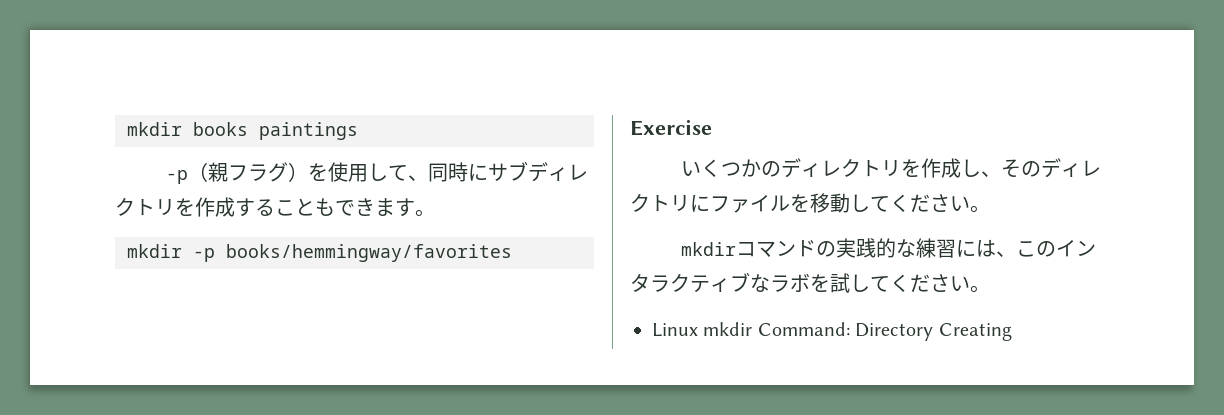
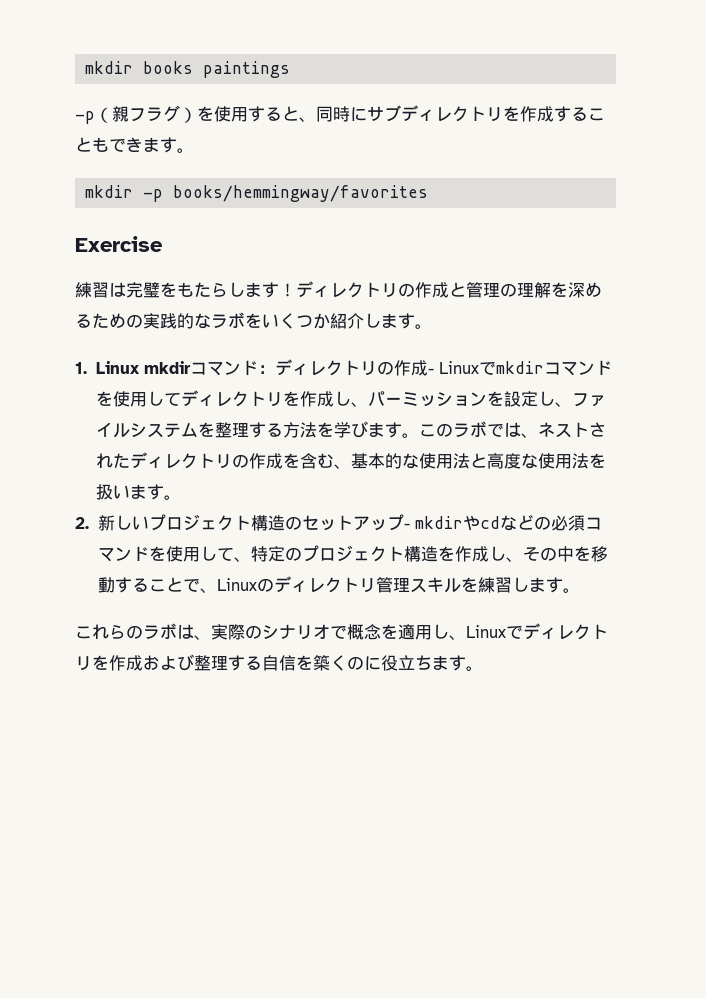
- -p（親フラグ）を使用して、同時にサブディレクトリを作成することもできます。
+ -p（親フラグ）を使用すると、同時にサブディレクトリを作成することもできます。
- いくつかのディレクトリを作成し、そのディレクトリにファイルを移動してください。
- mkdirコマンドの実践的な練習には、このインタラクティブなラボを試してください。
- Linux mkdir Command: Directory Creating
+ 練習は完璧をもたらします！ディレクトリの作成と管理の理解を深めるための実践的なラボをいくつか紹介します。
+ 1. Linux mkdirコマンド：ディレクトリの作成- Linuxでmkdirコマンドを使用してディレクトリを作成し、パーミッションを設定し、ファイルシステムを整理する方法を学びます。このラボでは、ネストされたディレクトリの作成を含む、基本的な使用法と高度な使用法を扱います。
+ 2.新しいプロジェクト構造のセットアップ- mkdirやcdなどの必須コマンドを使用して、特定のプロジェクト構造を作成し、その中を移動することで、Linuxのディレクトリ管理スキルを練習します。
+ これらのラボは、実際のシナリオで概念を適用し、Linuxでディレクトリを作成および整理する自信を築くのに役立ちます。

